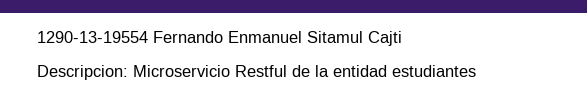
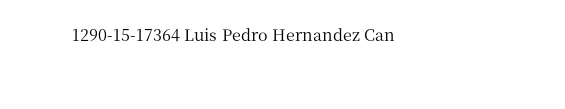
- 1290-13-19554 Fernando Enmanuel Sitamul Cajti
- Descripcion: Microservicio Restful de la entidad estudiantes
+ 1290-15-17364 Luis Pedro Hernandez Can

